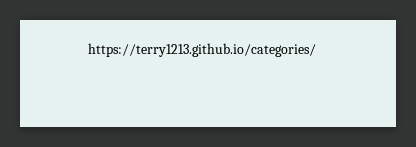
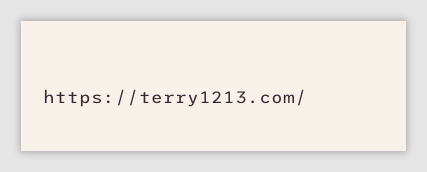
- https://terry1213.github.io/categories/
+ https://terry1213.com/

